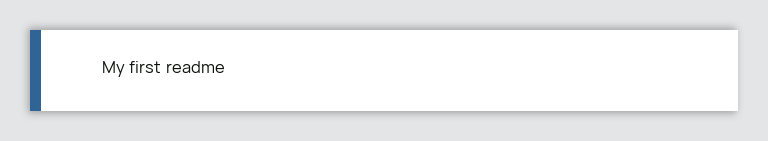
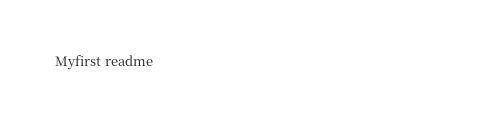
- My first readme
+ Myfirst readme

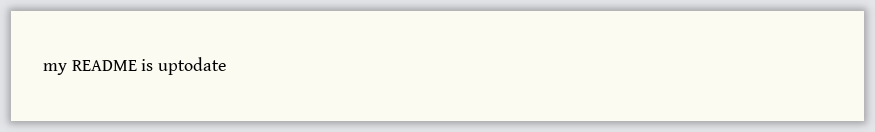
- Myfirst readme
+ my README is uptodate

